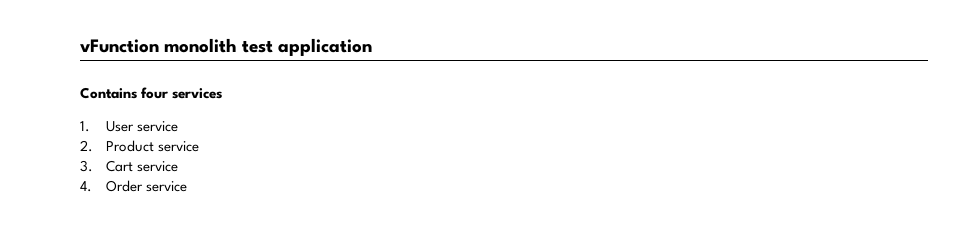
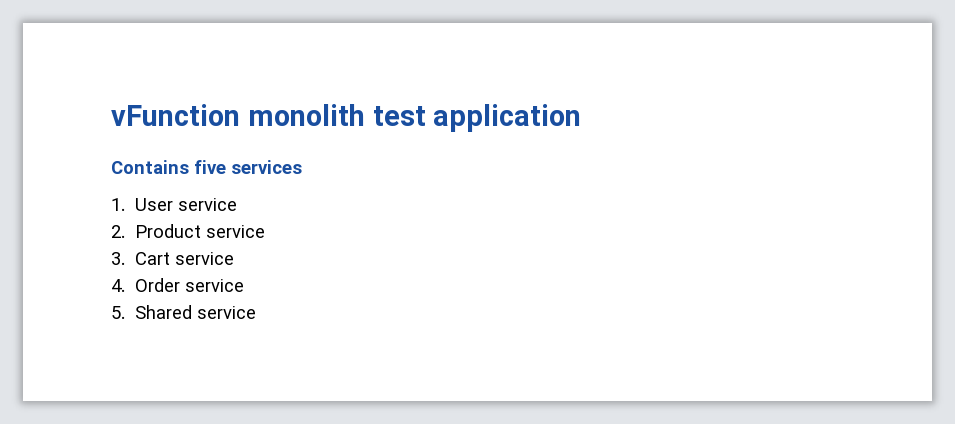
- Contains four services
+ Contains five services
+ 5. Shared service

